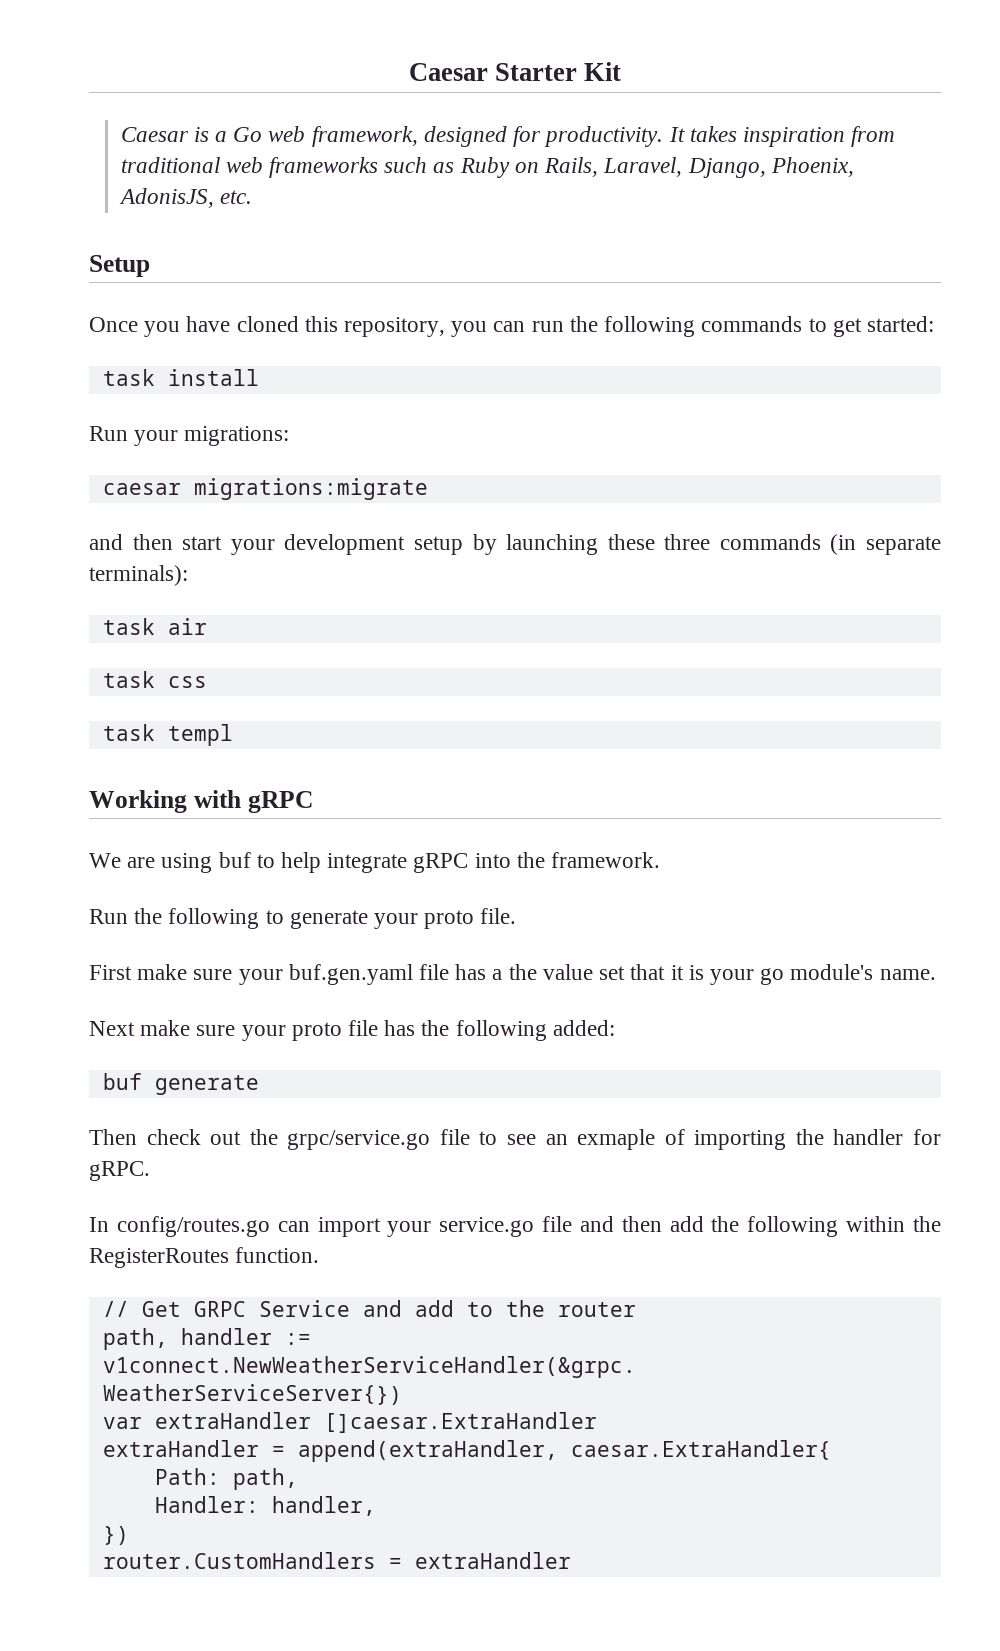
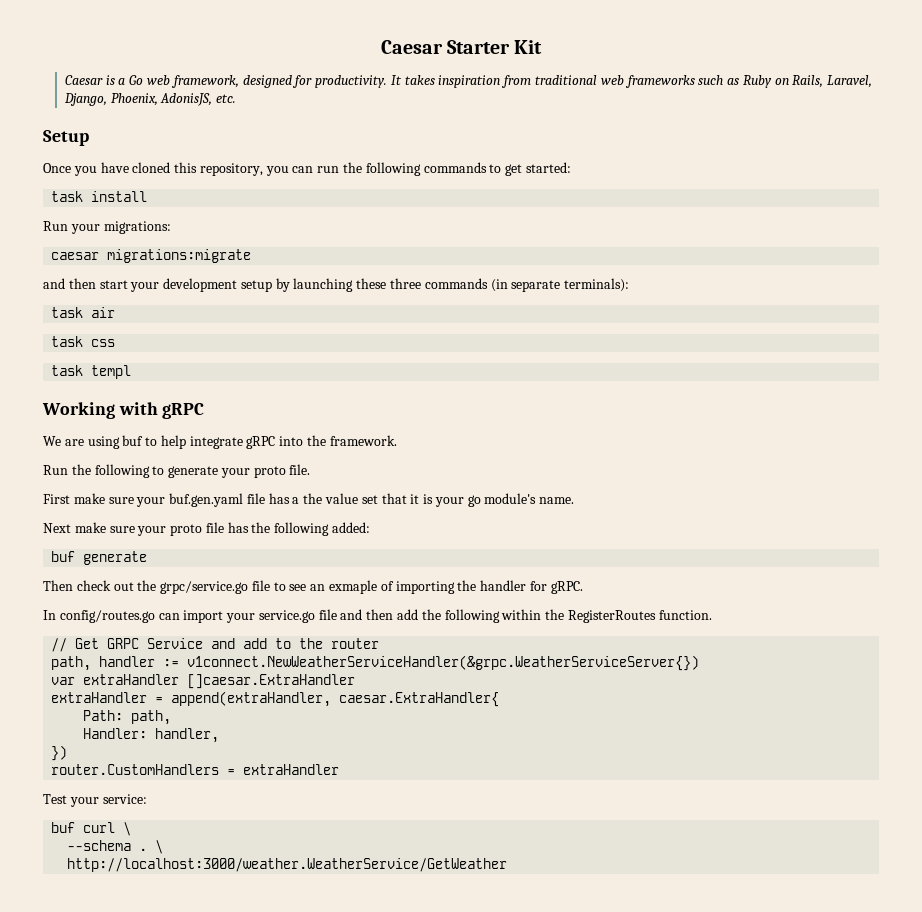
+ Test your service:
+ buf curl \
+ --schema . \
+ http://localhost:3000/weather.WeatherService/GetWeather

